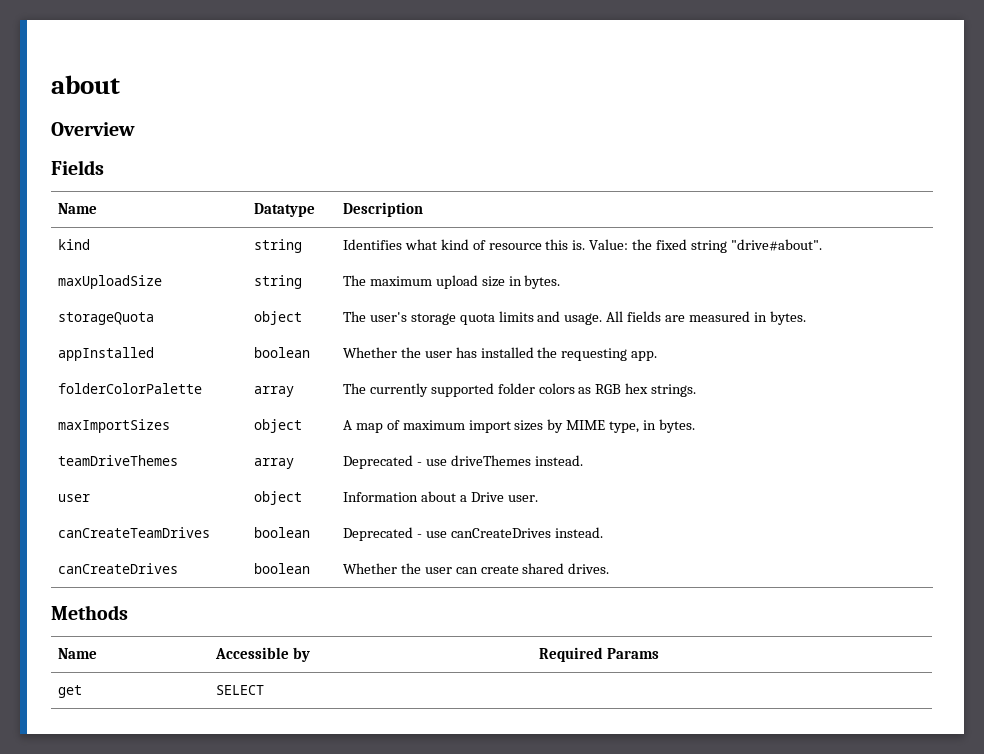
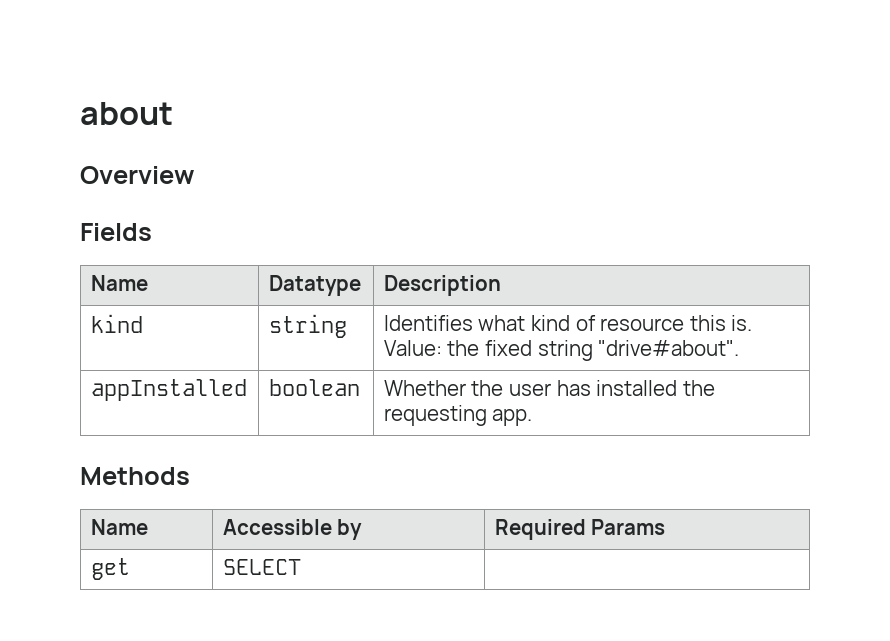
- maxUploadSize | string | The maximum upload size in bytes.
- storageQuota | object | The user's storage quota limits and usage. All fields are measured in bytes.
- folderColorPalette | array | The currently supported folder colors as RGB hex strings.
- maxImportSizes | object | A map of maximum import sizes by MIME type, in bytes.
- teamDriveThemes | array | Deprecated - use driveThemes instead.
- user | object | Information about a Drive user.
- canCreateTeamDrives | boolean | Deprecated - use canCreateDrives instead.
- canCreateDrives | boolean | Whether the user can create shared drives.

